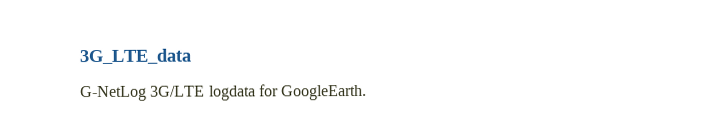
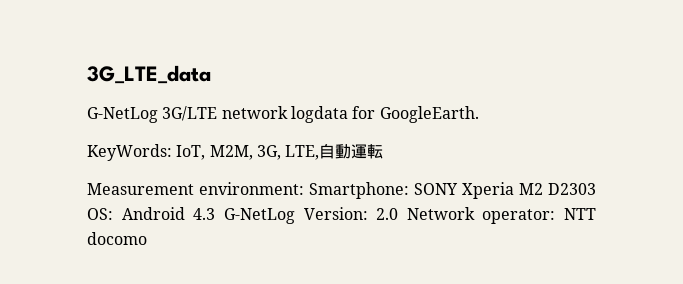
- G-NetLog 3G/LTE logdata for GoogleEarth.
+ G-NetLog 3G/LTE network logdata for GoogleEarth.
+ KeyWords: IoT, M2M, 3G, LTE,自動運転
+ Measurement environment: Smartphone: SONY Xperia M2 D2303 OS: Android 4.3 G-NetLog Version: 2.0 Network operator: NTT docomo

